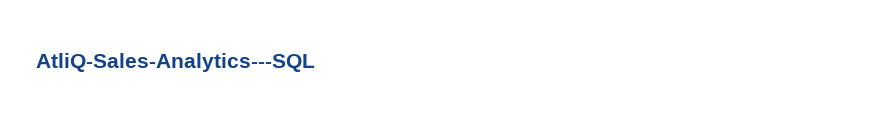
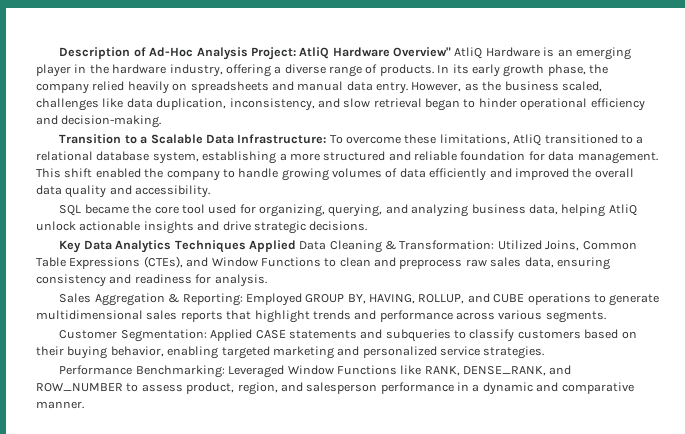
- AtliQ-Sales-Analytics---SQL
+ Description of Ad-Hoc Analysis Project: AtliQ Hardware Overview" AtliQ Hardware is an emerging player in the hardware industry, offering a diverse range of products. In its early growth phase, the company relied heavily on spreadsheets and manual data entry. However, as the business scaled, challenges like data duplication, inconsistency, and slow retrieval began to hinder operational efficiency and decision-making.
+ Transition to a Scalable Data Infrastructure: To overcome these limitations, AtliQ transitioned to a relational database system, establishing a more structured and reliable foundation for data management. This shift enabled the company to handle growing volumes of data efficiently and improved the overall data quality and accessibility.
+ SQL became the core tool used for organizing, querying, and analyzing business data, helping AtliQ unlock actionable insights and drive strategic decisions.
+ Key Data Analytics Techniques Applied Data Cleaning & Transformation: Utilized Joins, Common Table Expressions (CTEs), and Window Functions to clean and preprocess raw sales data, ensuring consistency and readiness for analysis.
+ Sales Aggregation & Reporting: Employed GROUP BY, HAVING, ROLLUP, and CUBE operations to generate multidimensional sales reports that highlight trends and performance across various segments.
+ Customer Segmentation: Applied CASE statements and subqueries to classify customers based on their buying behavior, enabling targeted marketing and personalized service strategies.
+ Performance Benchmarking: Leveraged Window Functions like RANK, DENSE_RANK, and ROW_NUMBER to assess product, region, and salesperson performance in a dynamic and comparative manner.

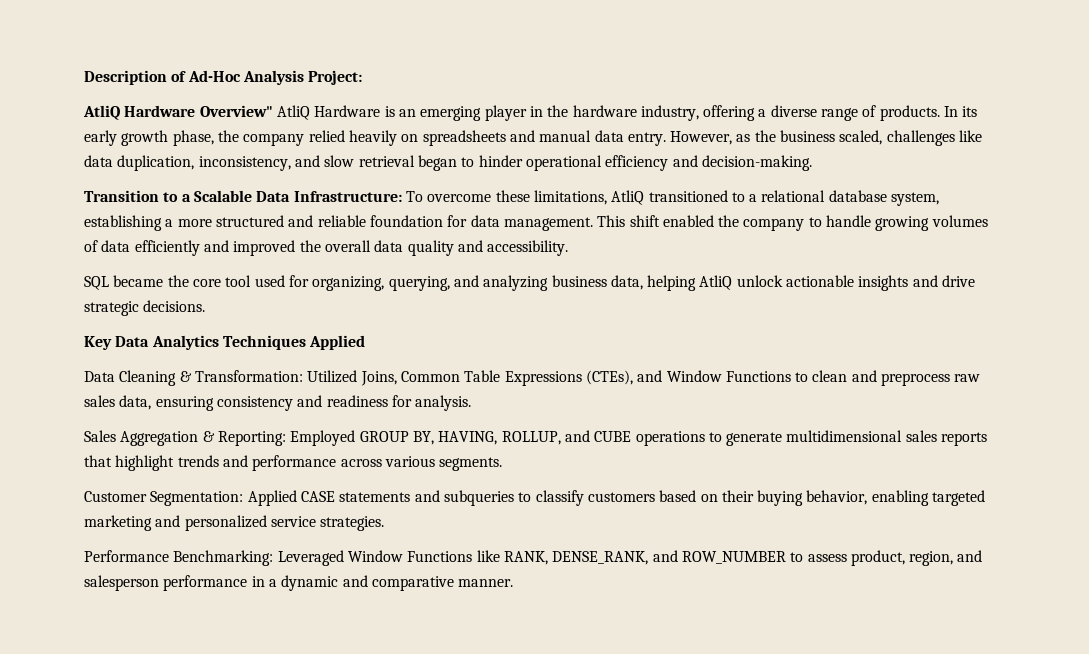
- Description of Ad-Hoc Analysis Project: AtliQ Hardware Overview" AtliQ Hardware is an emerging player in the hardware industry, offering a diverse range of products.
+ Description of Ad-Hoc Analysis Project:
+ AtliQ Hardware Overview" AtliQ Hardware is an emerging player in the hardware industry, offering a diverse range of products.
- Key Data Analytics Techniques Applied Data Cleaning & Transformation: Utilized Joins, Common Table Expressions (CTEs), and Window Functions to clean and preprocess raw sales data, ensuring consistency and readiness for analysis.
+ Key Data Analytics Techniques Applied
+ Data Cleaning & Transformation: Utilized Joins, Common Table Expressions (CTEs), and Window Functions to clean and preprocess raw sales data, ensuring consistency and readiness for analysis.

